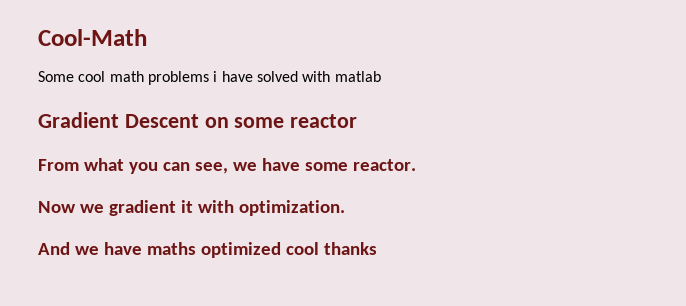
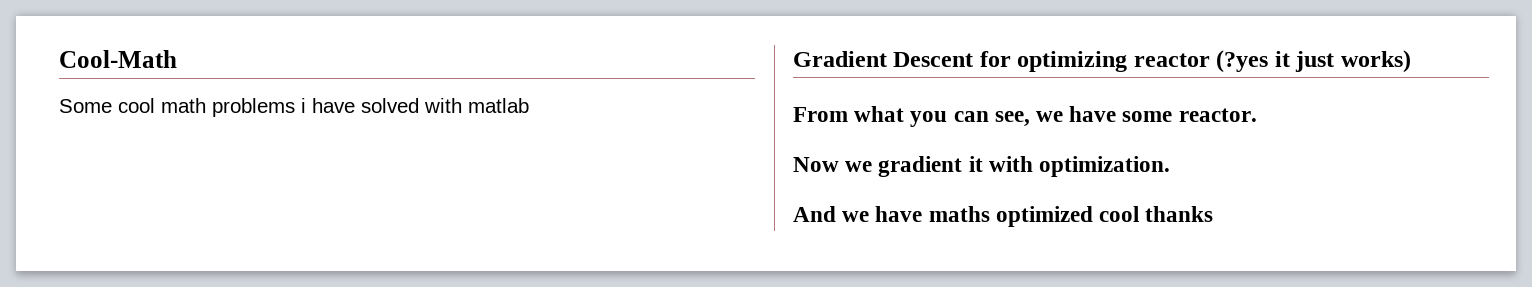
- Gradient Descent on some reactor
+ Gradient Descent for optimizing reactor (?yes it just works)

